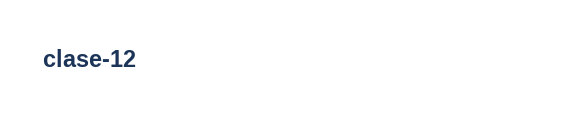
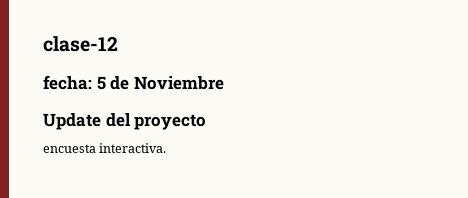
+ fecha: 5 de Noviembre
+ Update del proyecto
+ encuesta interactiva.

